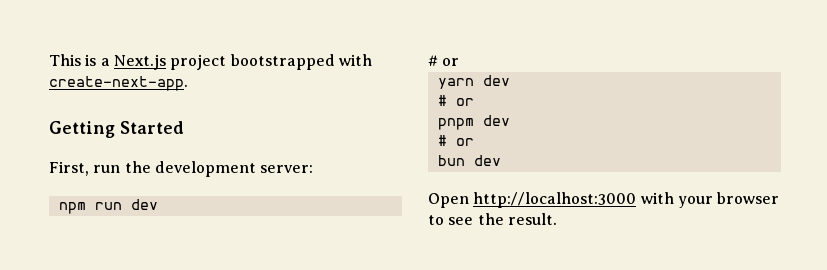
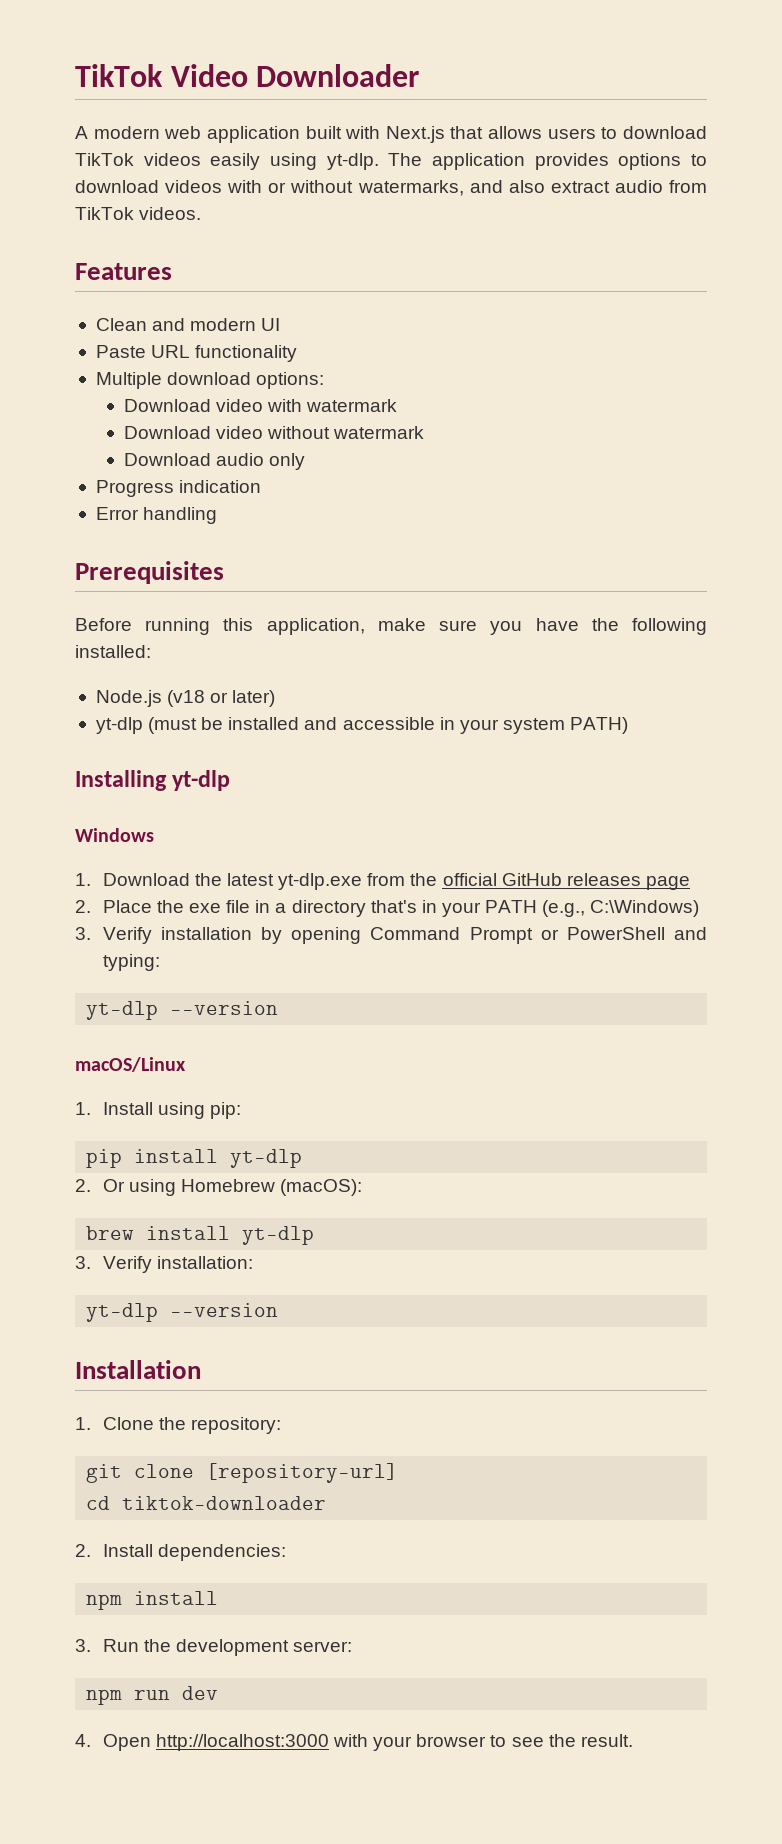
- This is a Next.js project bootstrapped with create-next-app.
- Getting Started
- First, run the development server:
+ TikTok Video Downloader
+ A modern web application built with Next.js that allows users to download TikTok videos easily using yt-dlp. The application provides options to download videos with or without watermarks, and also extract audio from TikTok videos.
+ Features
+ Clean and modern UI
+ Paste URL functionality
+ Multiple download options:
+ Download video with watermark
+ Download video without watermark
+ Download audio only
+ Progress indication
+ Error handling
+ Prerequisites
+ Before running this application, make sure you have the following installed:
+ Node.js (v18 or later)
+ yt-dlp (must be installed and accessible in your system PATH)
+ Installing yt-dlp
+ Windows
+ 1. Download the latest yt-dlp.exe from the official GitHub releases page
+ 2. Place the exe file in a directory that's in your PATH (e.g., C:\Windows)
+ 3. Verify installation by opening Command Prompt or PowerShell and typing:
+ yt-dlp --version
+ macOS/Linux
+ 1. Install using pip:
+ pip install yt-dlp
+ 2. Or using Homebrew (macOS):
+ brew install yt-dlp
+ 3. Verify installation:
+ yt-dlp --version
+ Installation
+ 1. Clone the repository:
+ git clone [repository-url]
+ cd tiktok-downloader
+ 2. Install dependencies:
+ npm install
+ 3. Run the development server:
  npm run dev
- # or
- yarn dev
- # or
- pnpm dev
- # or
- bun dev
- Open http://localhost:3000 with your browser to see the result.
+ 4. Open http://localhost:3000 with your browser to see the result.

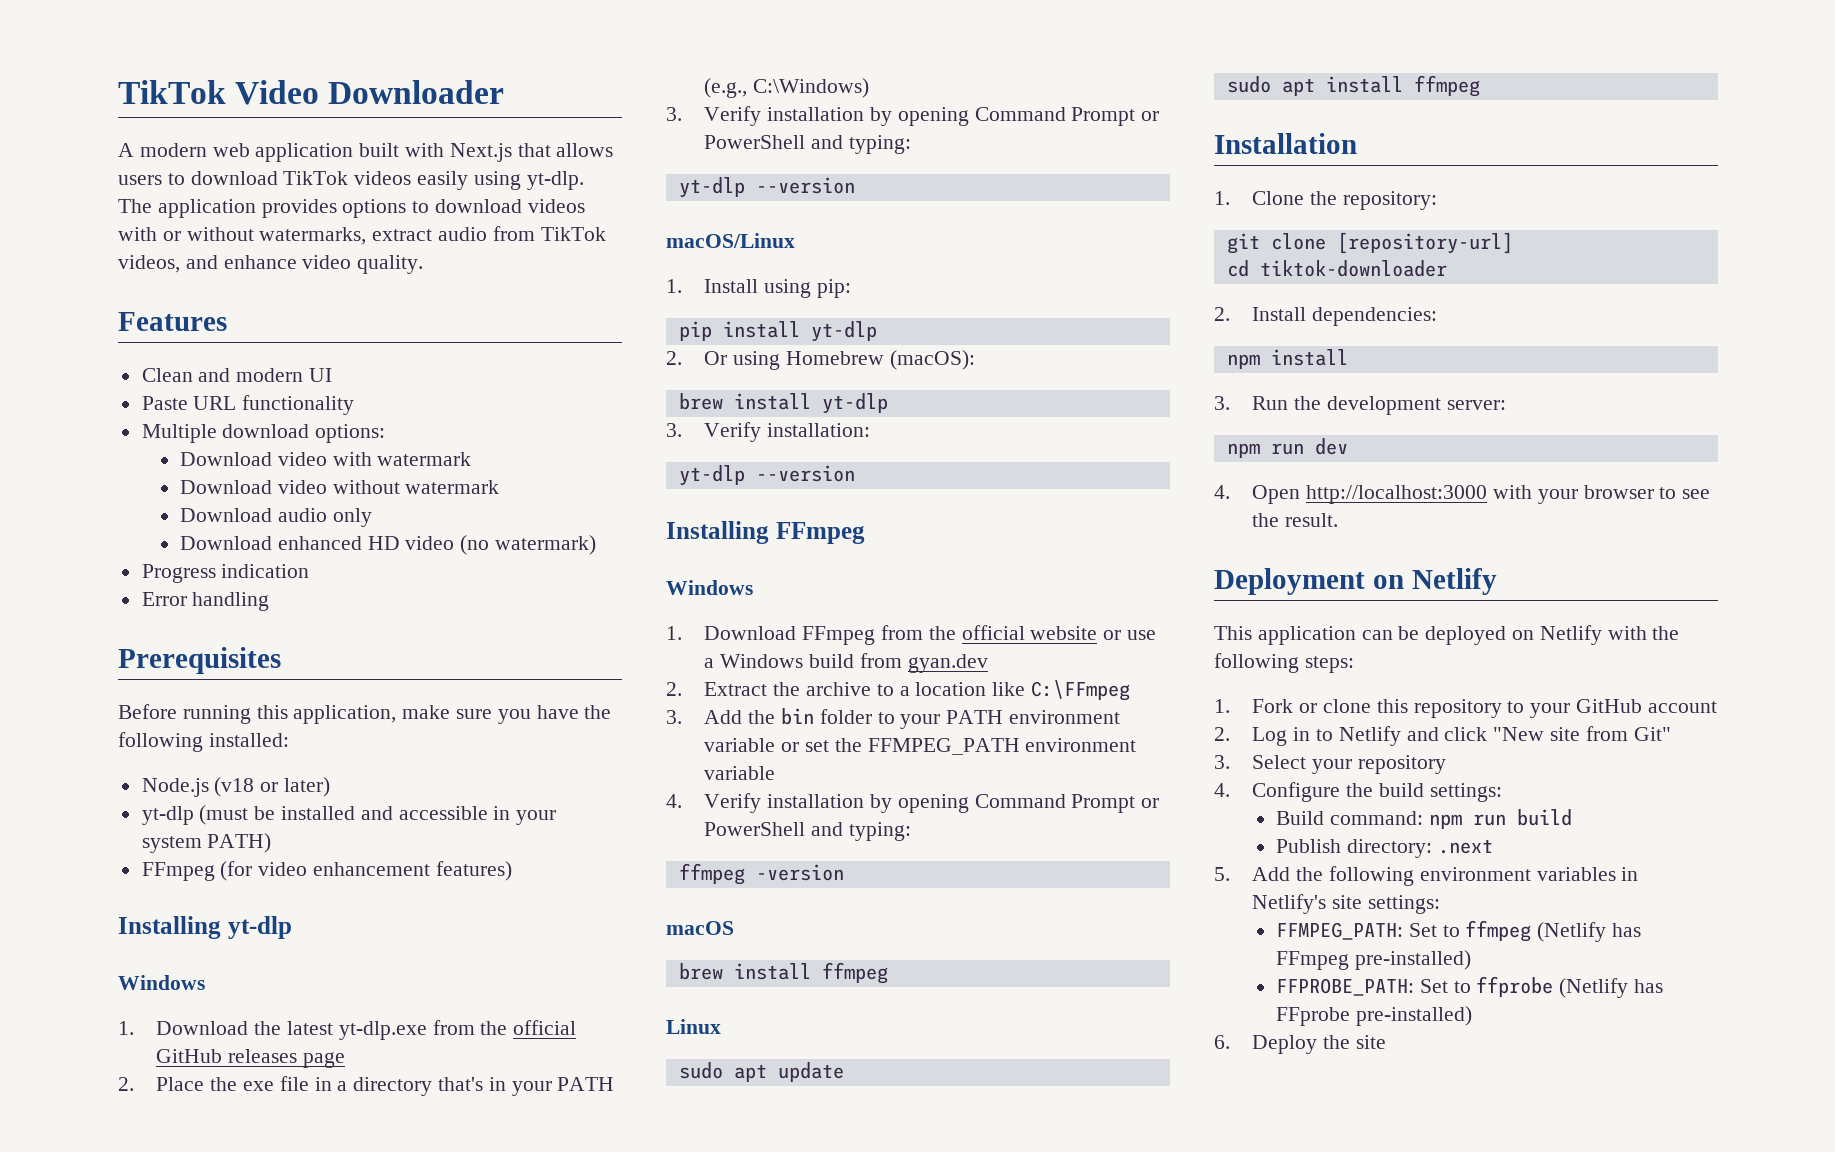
- The application provides options to download videos with or without watermarks, and also extract audio from TikTok videos.
+ The application provides options to download videos with or without watermarks, extract audio from TikTok videos, and enhance video quality.
+ Download enhanced HD video (no watermark)
+ FFmpeg (for video enhancement features)
+ Installing FFmpeg
+ Windows
+ 1. Download FFmpeg from the official website or use a Windows build from gyan.dev
+ 2. Extract the archive to a location like C:\FFmpeg
+ 3. Add the bin folder to your PATH environment variable or set the FFMPEG_PATH environment variable
+ 4. Verify installation by opening Command Prompt or PowerShell and typing:
+ ffmpeg -version
+ macOS
+ brew install ffmpeg
+ Linux
+ sudo apt update
+ sudo apt install ffmpeg
+ Deployment on Netlify
+ This application can be deployed on Netlify with the following steps:
+ 1. Fork or clone this repository to your GitHub account
+ 2. Log in to Netlify and click "New site from Git"
+ 3. Select your repository
+ 4. Configure the build settings:
+ Build command: npm run build
+ Publish directory: .next
+ 5. Add the following environment variables in Netlify's site settings:
+ FFMPEG_PATH: Set to ffmpeg (Netlify has FFmpeg pre-installed)
+ FFPROBE_PATH: Set to ffprobe (Netlify has FFprobe pre-installed)
+ 6. Deploy the site

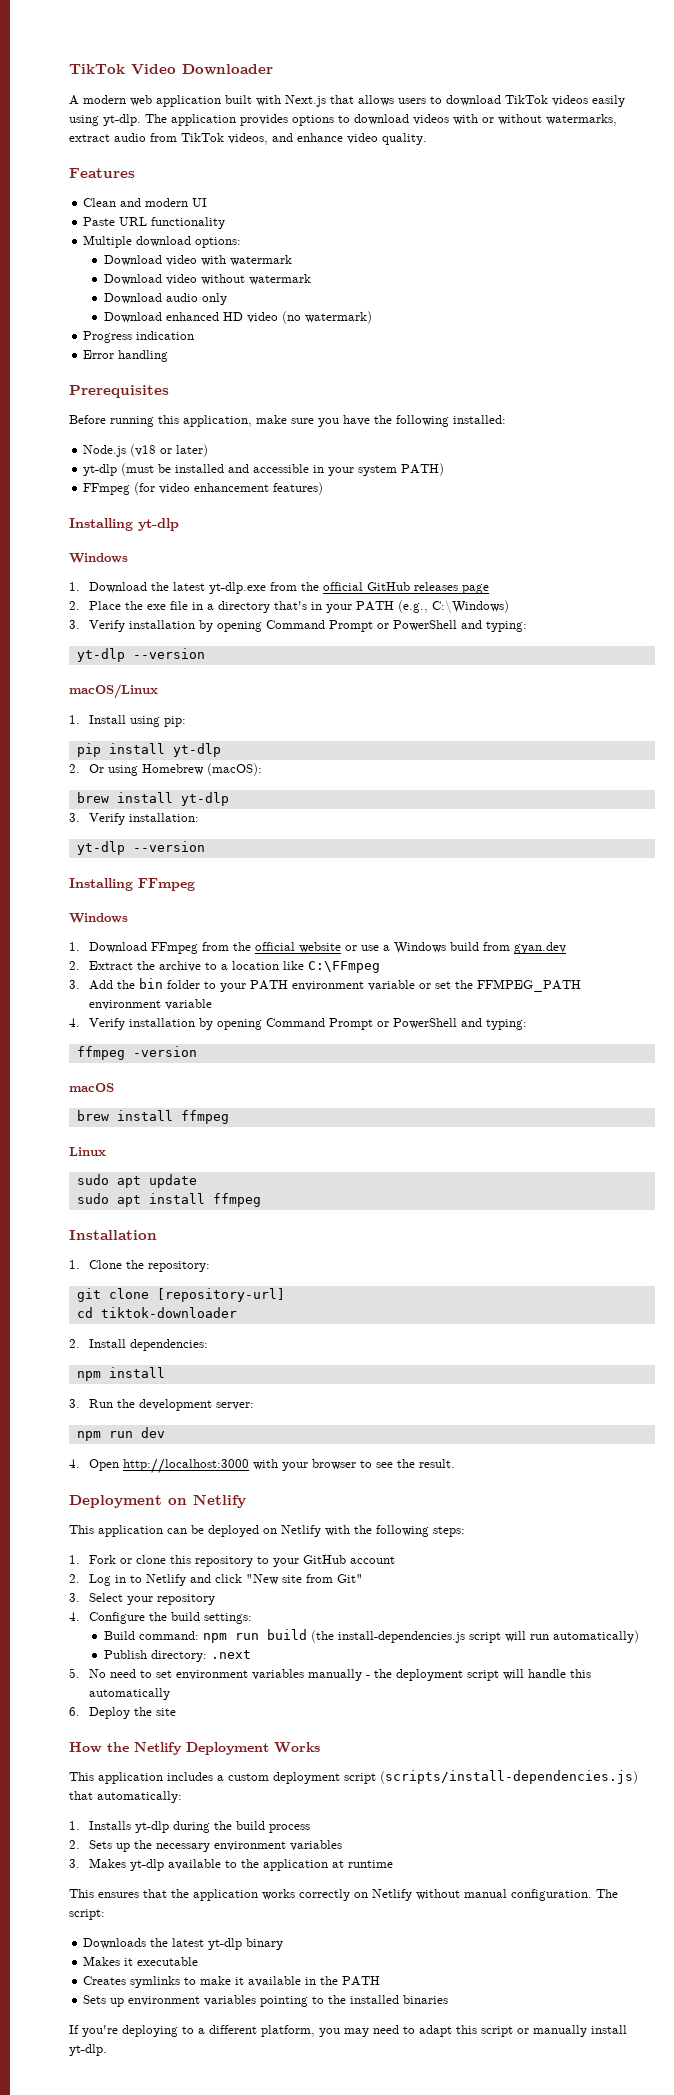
- Build command: npm run build
+ Build command: npm run build (the install-dependencies.js script will run automatically)
  Publish directory: .next
- 5. Add the following environment variables in Netlify's site settings:
- FFMPEG_PATH: Set to ffmpeg (Netlify has FFmpeg pre-installed)
- FFPROBE_PATH: Set to ffprobe (Netlify has FFprobe pre-installed)
+ 5. No need to set environment variables manually - the deployment script will handle this automatically
  6. Deploy the site
+ How the Netlify Deployment Works
+ This application includes a custom deployment script (scripts/install-dependencies.js) that automatically:
+ 1. Installs yt-dlp during the build process
+ 2. Sets up the necessary environment variables
+ 3. Makes yt-dlp available to the application at runtime
+ This ensures that the application works correctly on Netlify without manual configuration. The script:
+ Downloads the latest yt-dlp binary
+ Makes it executable
+ Creates symlinks to make it available in the PATH
+ Sets up environment variables pointing to the installed binaries
+ If you're deploying to a different platform, you may need to adapt this script or manually install yt-dlp.

